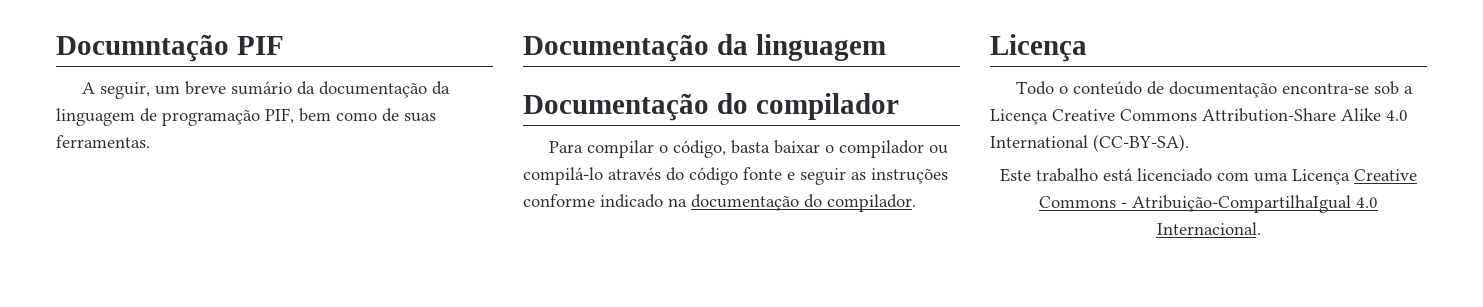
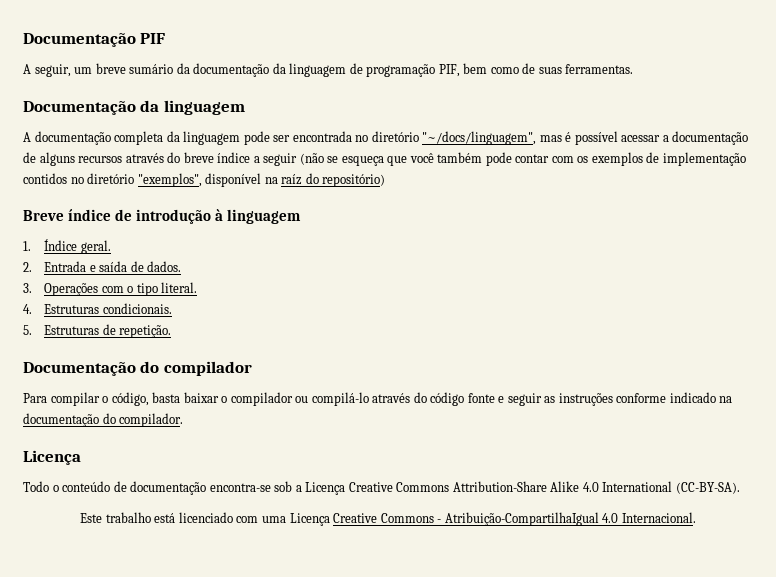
- Documntação PIF
+ Documentação PIF
+ A documentação completa da linguagem pode ser encontrada no diretório "~/docs/linguagem", mas é possível acessar a documentação de alguns recursos através do breve índice a seguir (não se esqueça que você também pode contar com os exemplos de implementação contidos no diretório "exemplos", disponível na raíz do repositório)
+ Breve índice de introdução à linguagem
+ 1. Índice geral.
+ 2. Entrada e saída de dados.
+ 3. Operações com o tipo literal.
+ 4. Estruturas condicionais.
+ 5. Estruturas de repetição.

